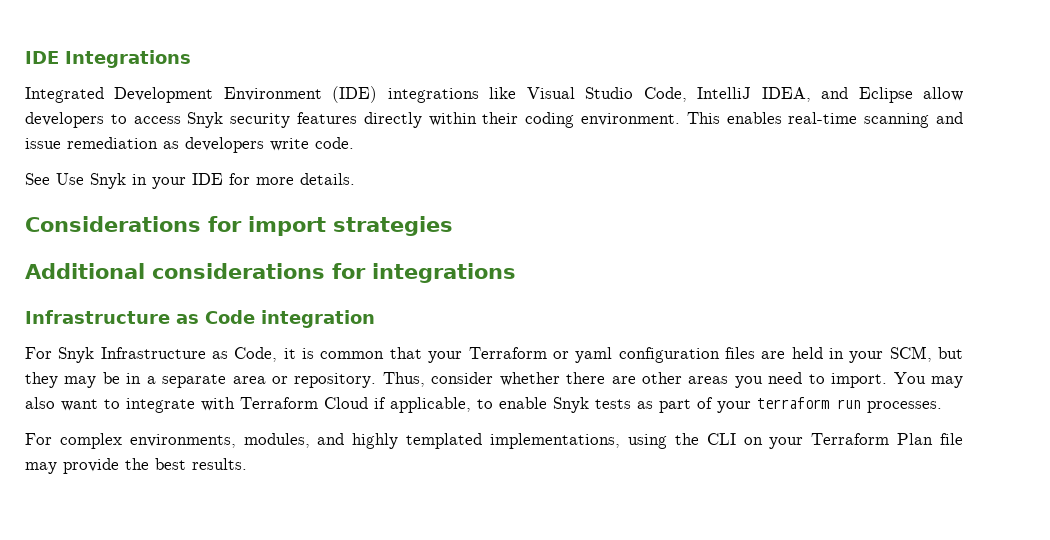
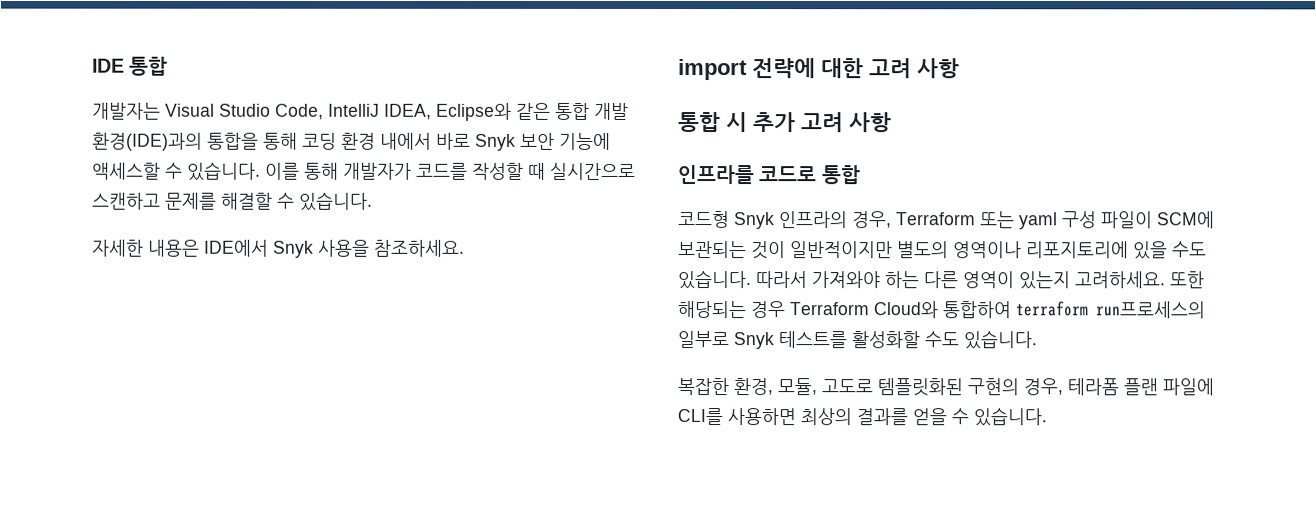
- IDE Integrations
- Integrated Development Environment (IDE) integrations like Visual Studio Code, IntelliJ IDEA, and Eclipse allow developers to access Snyk security features directly within their coding environment. This enables real-time scanning and issue remediation as developers write code.
- See Use Snyk in your IDE for more details.
- Considerations for import strategies
- Additional considerations for integrations
- Infrastructure as Code integration
- For Snyk Infrastructure as Code, it is common that your Terraform or yaml configuration files are held in your SCM, but they may be in a separate area or repository. Thus, consider whether there are other areas you need to import. You may also want to integrate with Terraform Cloud if applicable, to enable Snyk tests as part of your terraform run processes.
- For complex environments, modules, and highly templated implementations, using the CLI on your Terraform Plan file may provide the best results.
+ IDE 통합
+ 개발자는 Visual Studio Code, IntelliJ IDEA, Eclipse와 같은 통합 개발 환경(IDE)과의 통합을 통해 코딩 환경 내에서 바로 Snyk 보안 기능에 액세스할 수 있습니다. 이를 통해 개발자가 코드를 작성할 때 실시간으로 스캔하고 문제를 해결할 수 있습니다.
+ 자세한 내용은 IDE에서 Snyk 사용을 참조하세요.
+ import 전략에 대한 고려 사항
+ 통합 시 추가 고려 사항
+ 인프라를 코드로 통합
+ 코드형 Snyk 인프라의 경우, Terraform 또는 yaml 구성 파일이 SCM에 보관되는 것이 일반적이지만 별도의 영역이나 리포지토리에 있을 수도 있습니다. 따라서 가져와야 하는 다른 영역이 있는지 고려하세요. 또한 해당되는 경우 Terraform Cloud와 통합하여 terraform run프로세스의 일부로 Snyk 테스트를 활성화할 수도 있습니다.
+ 복잡한 환경, 모듈, 고도로 템플릿화된 구현의 경우, 테라폼 플랜 파일에 CLI를 사용하면 최상의 결과를 얻을 수 있습니다.

